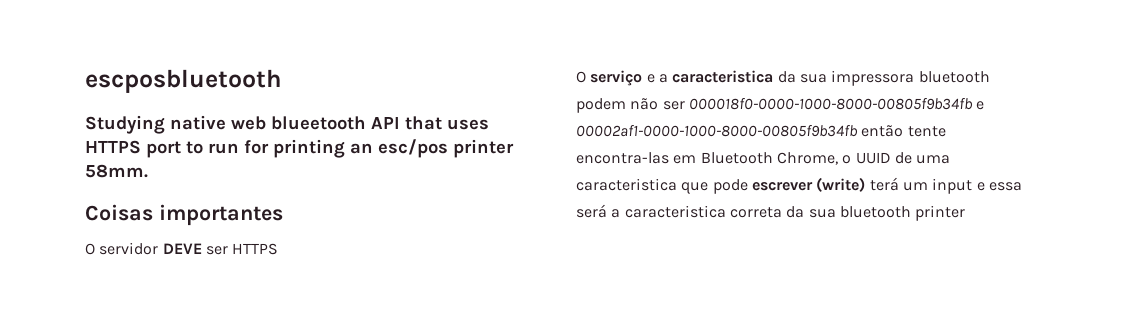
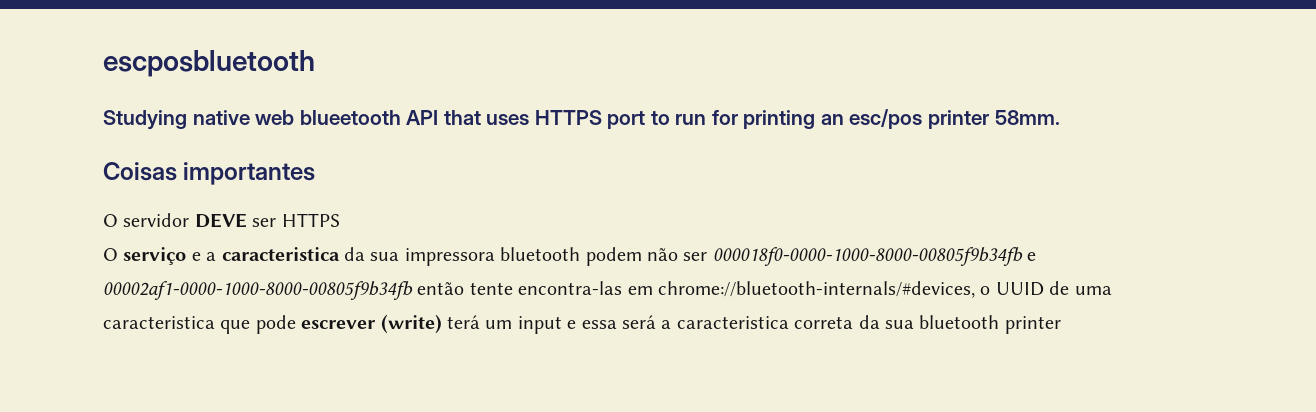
- O serviço e a caracteristica da sua impressora bluetooth podem não ser 000018f0-0000-1000-8000-00805f9b34fb e 00002af1-0000-1000-8000-00805f9b34fb então tente encontra-las em Bluetooth Chrome, o UUID de uma caracteristica que pode escrever (write) terá um input e essa será a caracteristica correta da sua bluetooth printer
+ O serviço e a caracteristica da sua impressora bluetooth podem não ser 000018f0-0000-1000-8000-00805f9b34fb e 00002af1-0000-1000-8000-00805f9b34fb então tente encontra-las em chrome://bluetooth-internals/#devices, o UUID de uma caracteristica que pode escrever (write) terá um input e essa será a caracteristica correta da sua bluetooth printer

